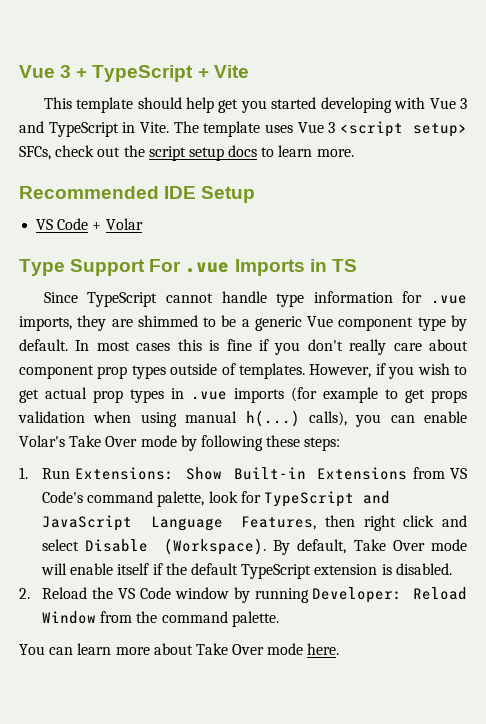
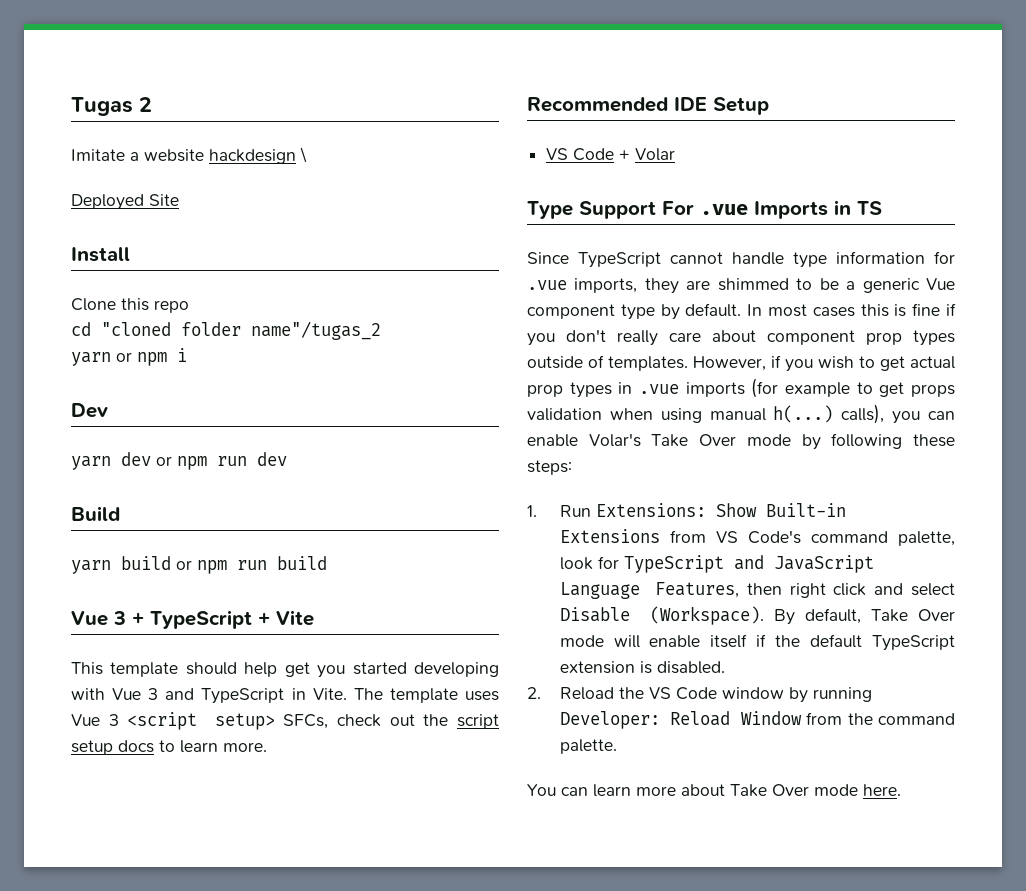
+ Tugas 2
+ Imitate a website hackdesign \
+ Deployed Site
+ Install
+ Clone this repo
+ cd "cloned folder name"/tugas_2
+ yarn or npm i
+ Dev
+ yarn dev or npm run dev
+ Build
+ yarn build or npm run build

